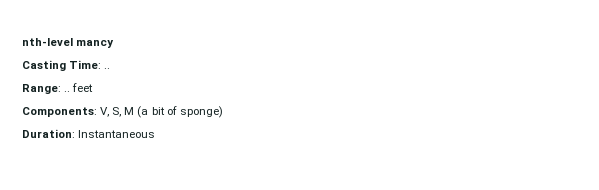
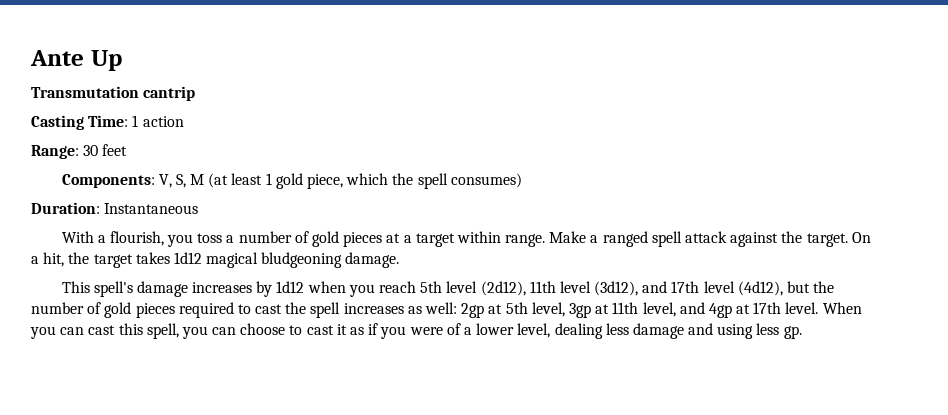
- nth-level mancy
+ Ante Up
+ Transmutation cantrip
- Casting Time: ..
+ Casting Time: 1 action
- Range: .. feet
+ Range: 30 feet
- Components: V, S, M (a bit of sponge)
+ Components: V, S, M (at least 1 gold piece, which the spell consumes)
  Duration: Instantaneous
+ With a flourish, you toss a number of gold pieces at a target within range. Make a ranged spell attack against the target. On a hit, the target takes 1d12 magical bludgeoning damage.
+ This spell's damage increases by 1d12 when you reach 5th level (2d12), 11th level (3d12), and 17th level (4d12), but the number of gold pieces required to cast the spell increases as well: 2gp at 5th level, 3gp at 11th level, and 4gp at 17th level. When you can cast this spell, you can choose to cast it as if you were of a lower level, dealing less damage and using less gp.

